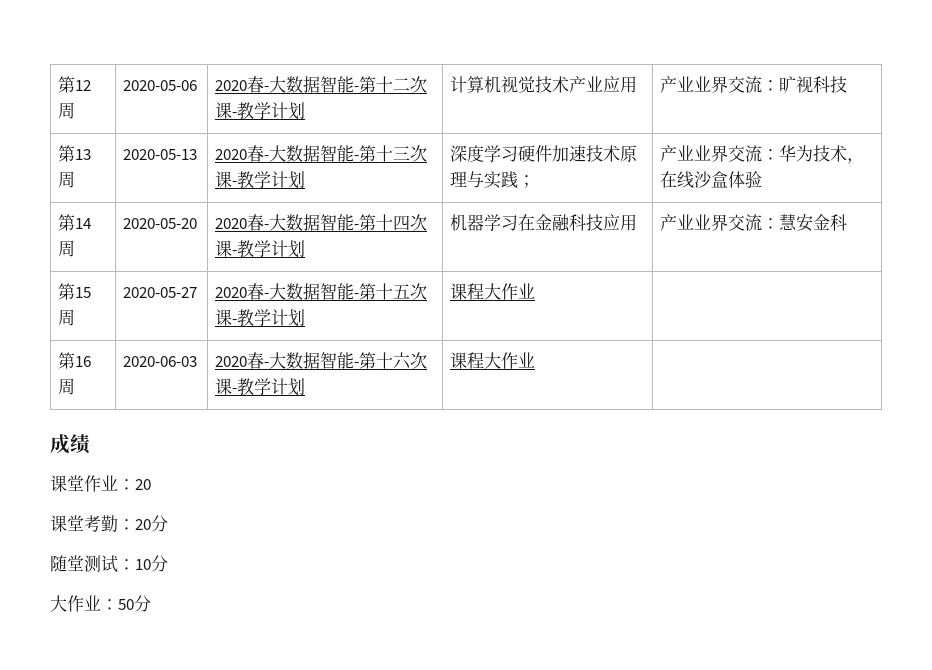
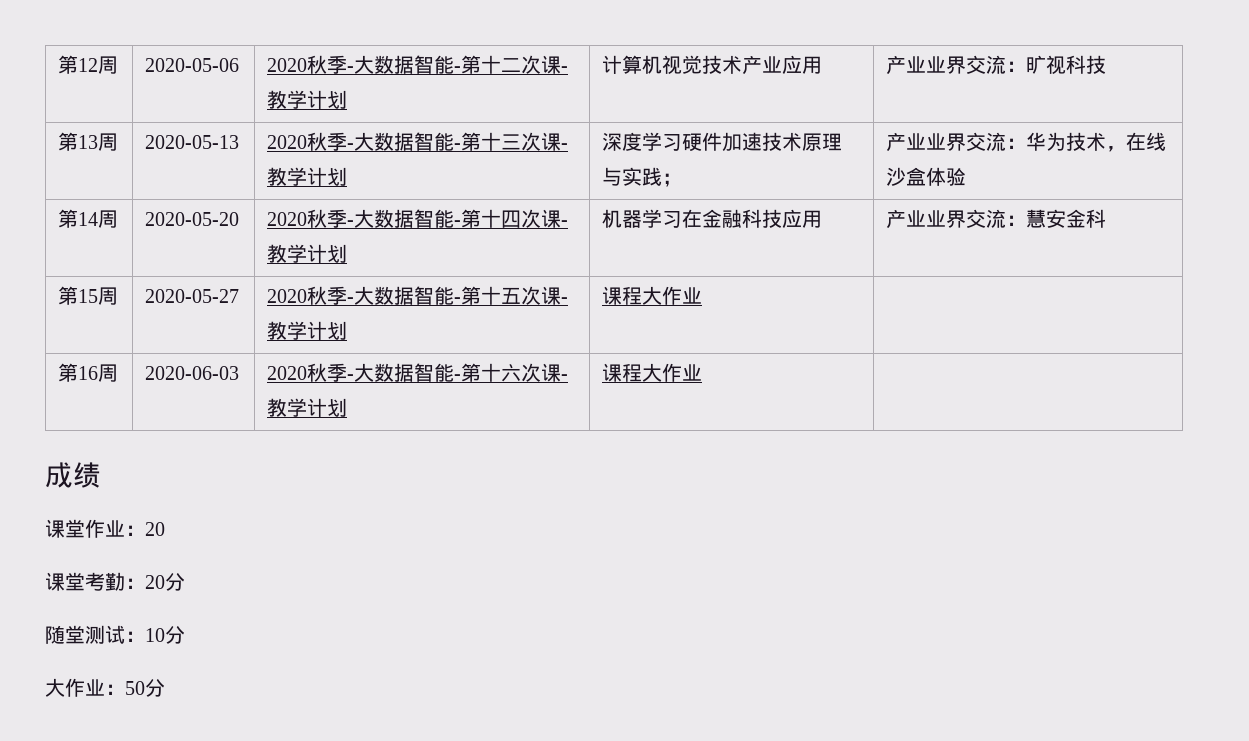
- 第12周 | 2020-05-06 | 2020春-大数据智能-第十二次课-教学计划 | 计算机视觉技术产业应用 | 产业业界交流：旷视科技
+ 第12周 | 2020-05-06 | 2020秋季-大数据智能-第十二次课-教学计划 | 计算机视觉技术产业应用 | 产业业界交流：旷视科技
- 第13周 | 2020-05-13 | 2020春-大数据智能-第十三次课-教学计划 | 深度学习硬件加速技术原理与实践； | 产业业界交流：华为技术，在线沙盒体验
+ 第13周 | 2020-05-13 | 2020秋季-大数据智能-第十三次课-教学计划 | 深度学习硬件加速技术原理与实践； | 产业业界交流：华为技术，在线沙盒体验
- 第14周 | 2020-05-20 | 2020春-大数据智能-第十四次课-教学计划 | 机器学习在金融科技应用 | 产业业界交流：慧安金科
+ 第14周 | 2020-05-20 | 2020秋季-大数据智能-第十四次课-教学计划 | 机器学习在金融科技应用 | 产业业界交流：慧安金科
- 第15周 | 2020-05-27 | 2020春-大数据智能-第十五次课-教学计划 | 课程大作业 |
+ 第15周 | 2020-05-27 | 2020秋季-大数据智能-第十五次课-教学计划 | 课程大作业 |
- 第16周 | 2020-06-03 | 2020春-大数据智能-第十六次课-教学计划 | 课程大作业 |
+ 第16周 | 2020-06-03 | 2020秋季-大数据智能-第十六次课-教学计划 | 课程大作业 |

